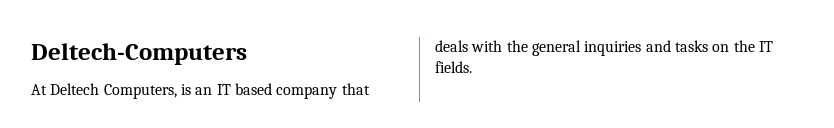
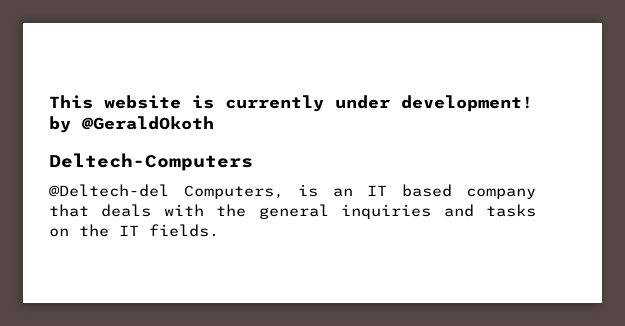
+ This website is currently under development! by @GeraldOkoth
- At Deltech Computers, is an IT based company that deals with the general inquiries and tasks on the IT fields.
+ @Deltech-del Computers, is an IT based company that deals with the general inquiries and tasks on the IT fields.

